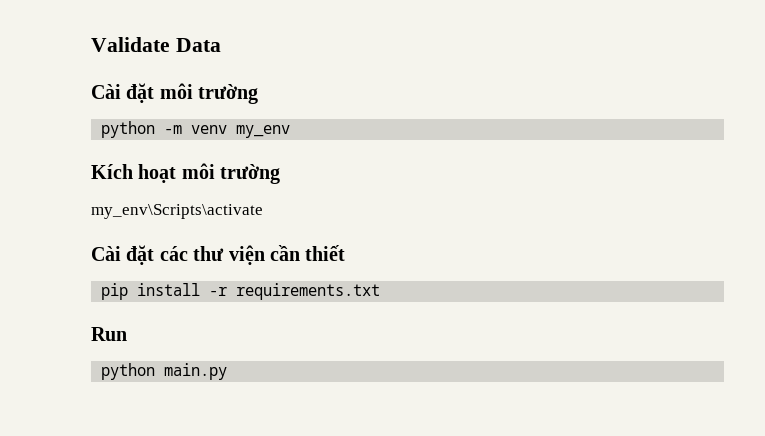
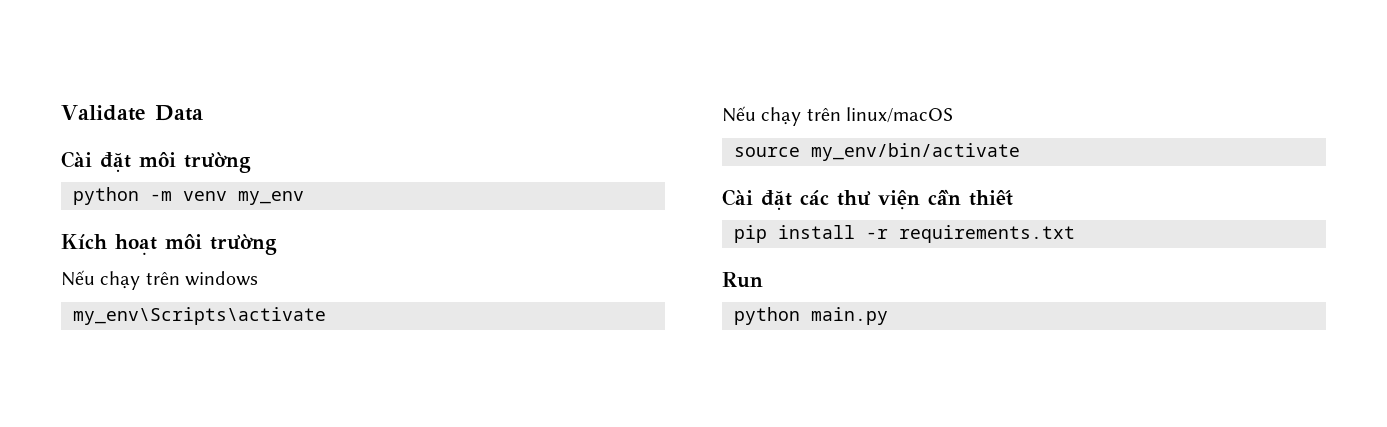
+ Nếu chạy trên windows
  my_env\Scripts\activate
+ Nếu chạy trên linux/macOS
+ source my_env/bin/activate

